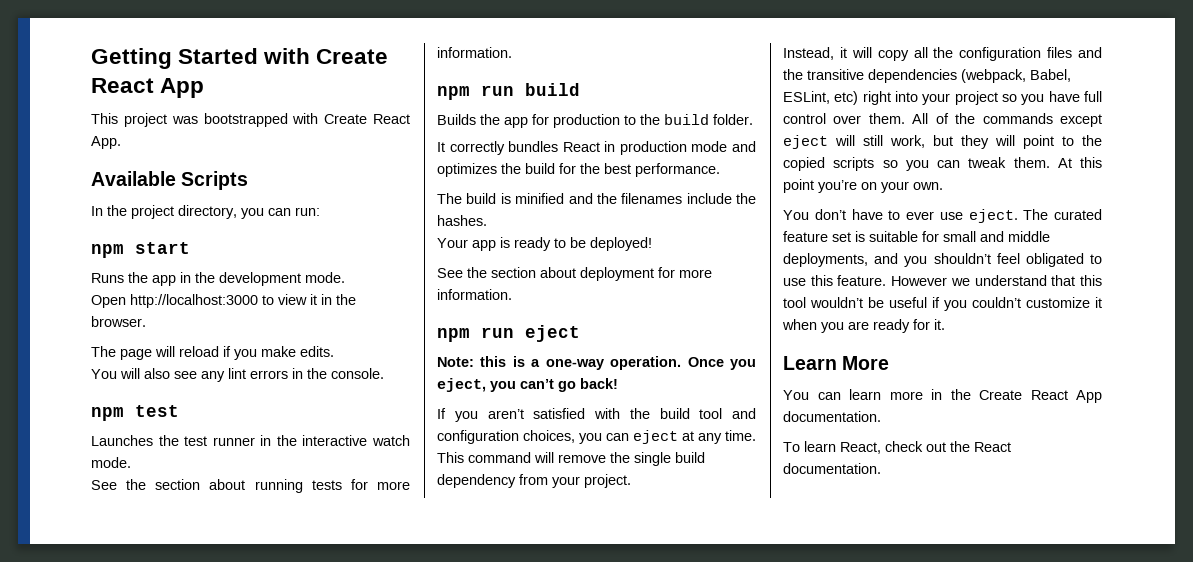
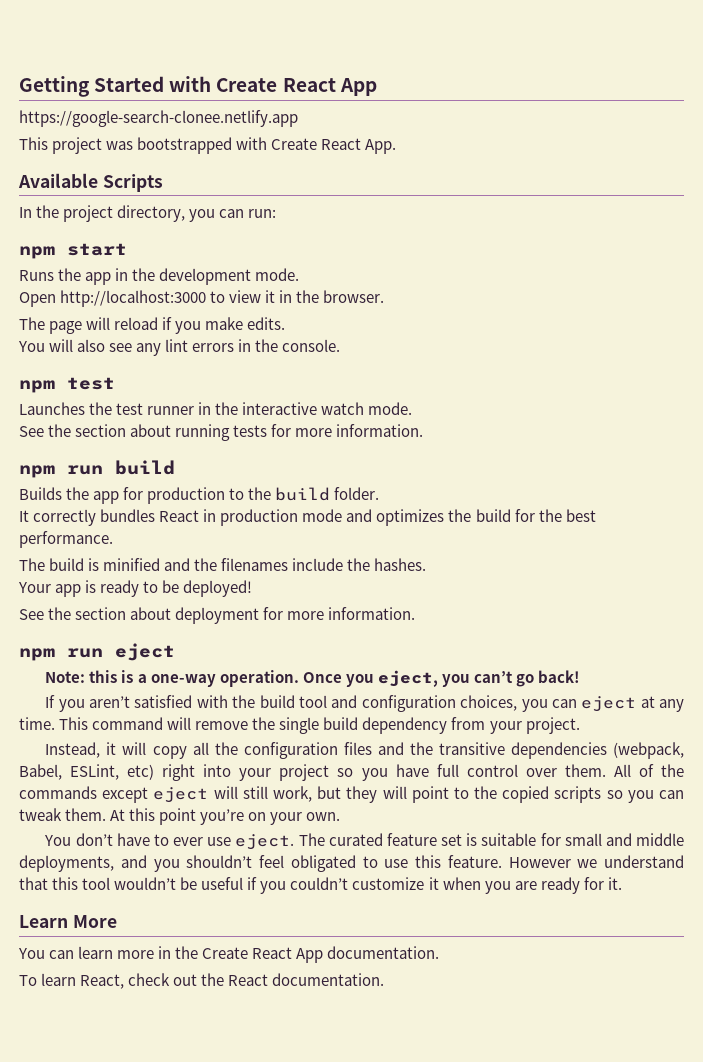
+ https://google-search-clonee.netlify.app

